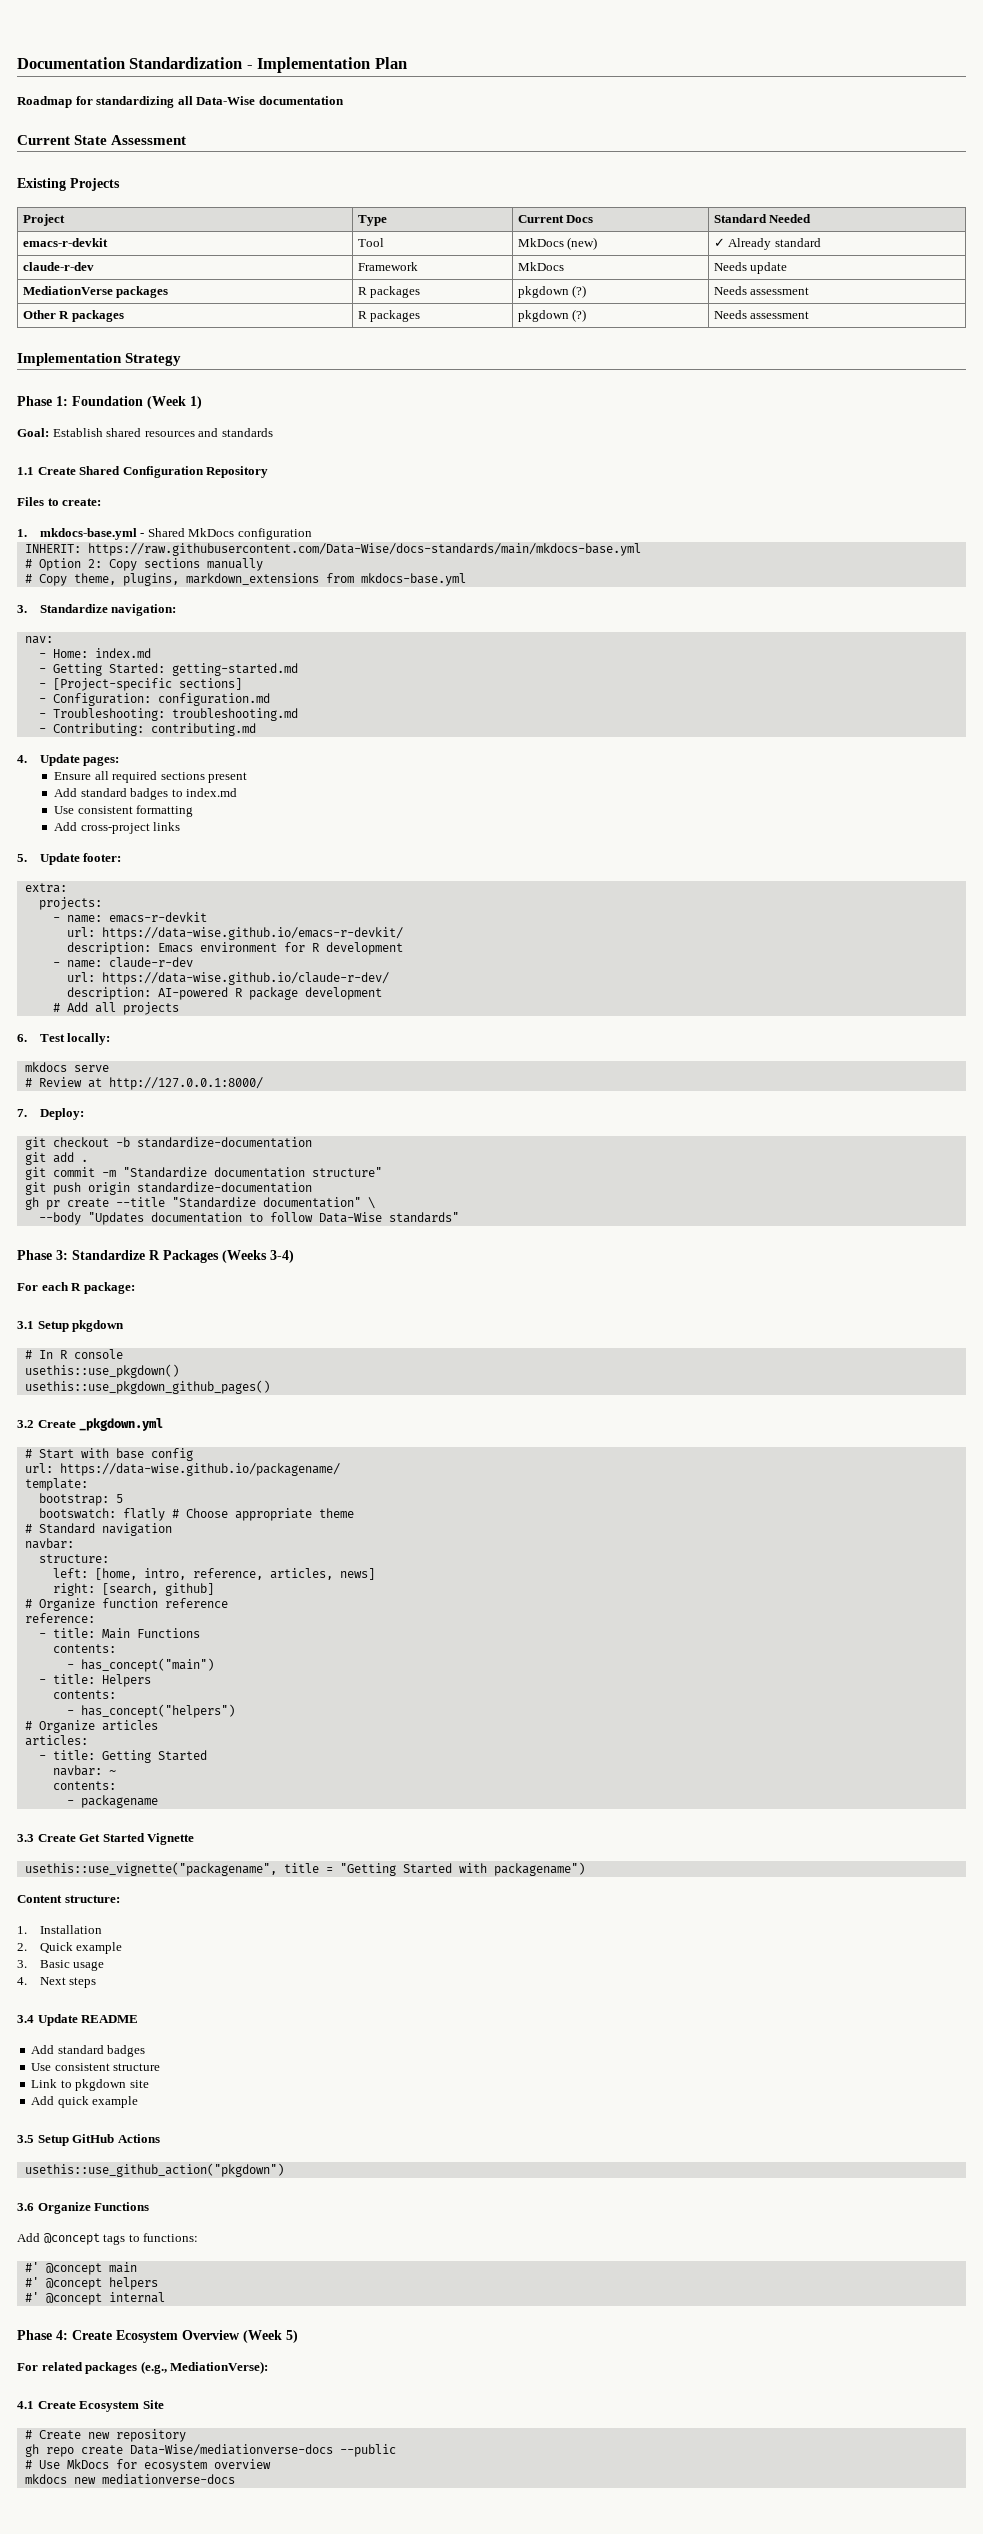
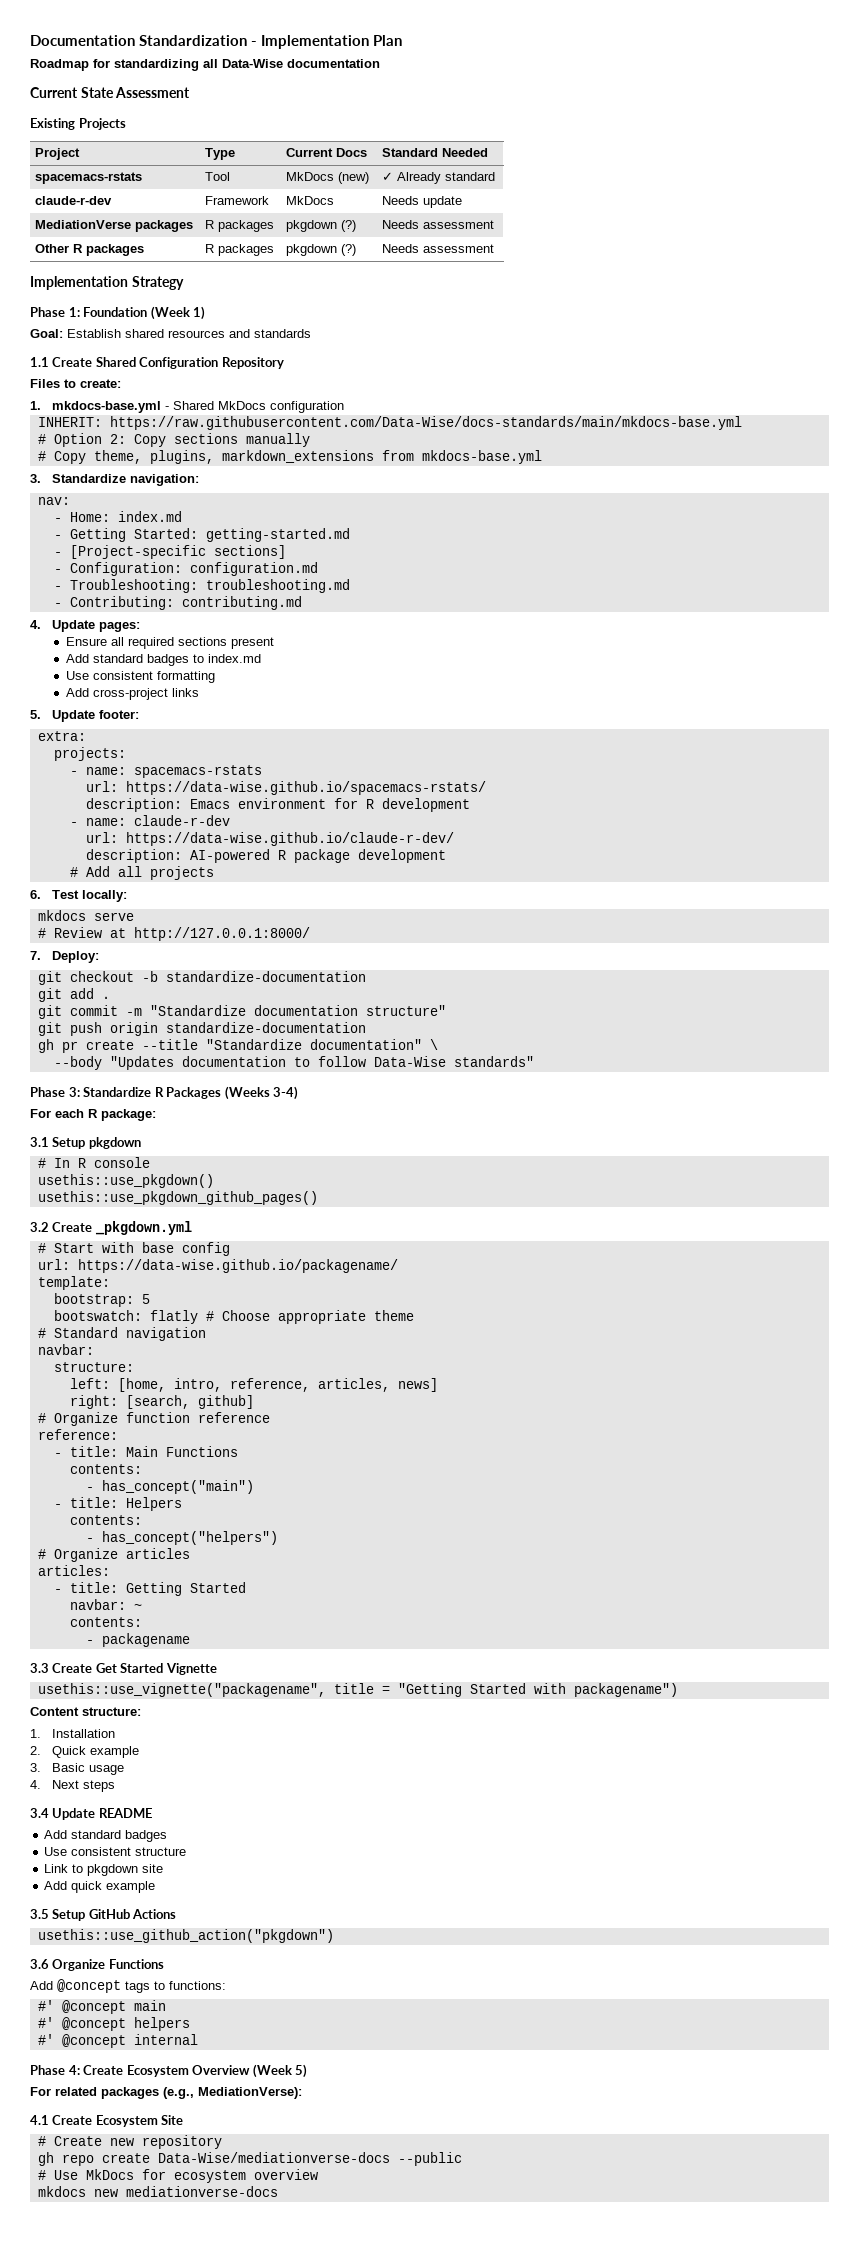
- emacs-r-devkit | Tool | MkDocs (new) | ✓ Already standard
+ spacemacs-rstats | Tool | MkDocs (new) | ✓ Already standard
- - name: emacs-r-devkit
- url: https://data-wise.github.io/emacs-r-devkit/
+ - name: spacemacs-rstats
+ url: https://data-wise.github.io/spacemacs-rstats/

